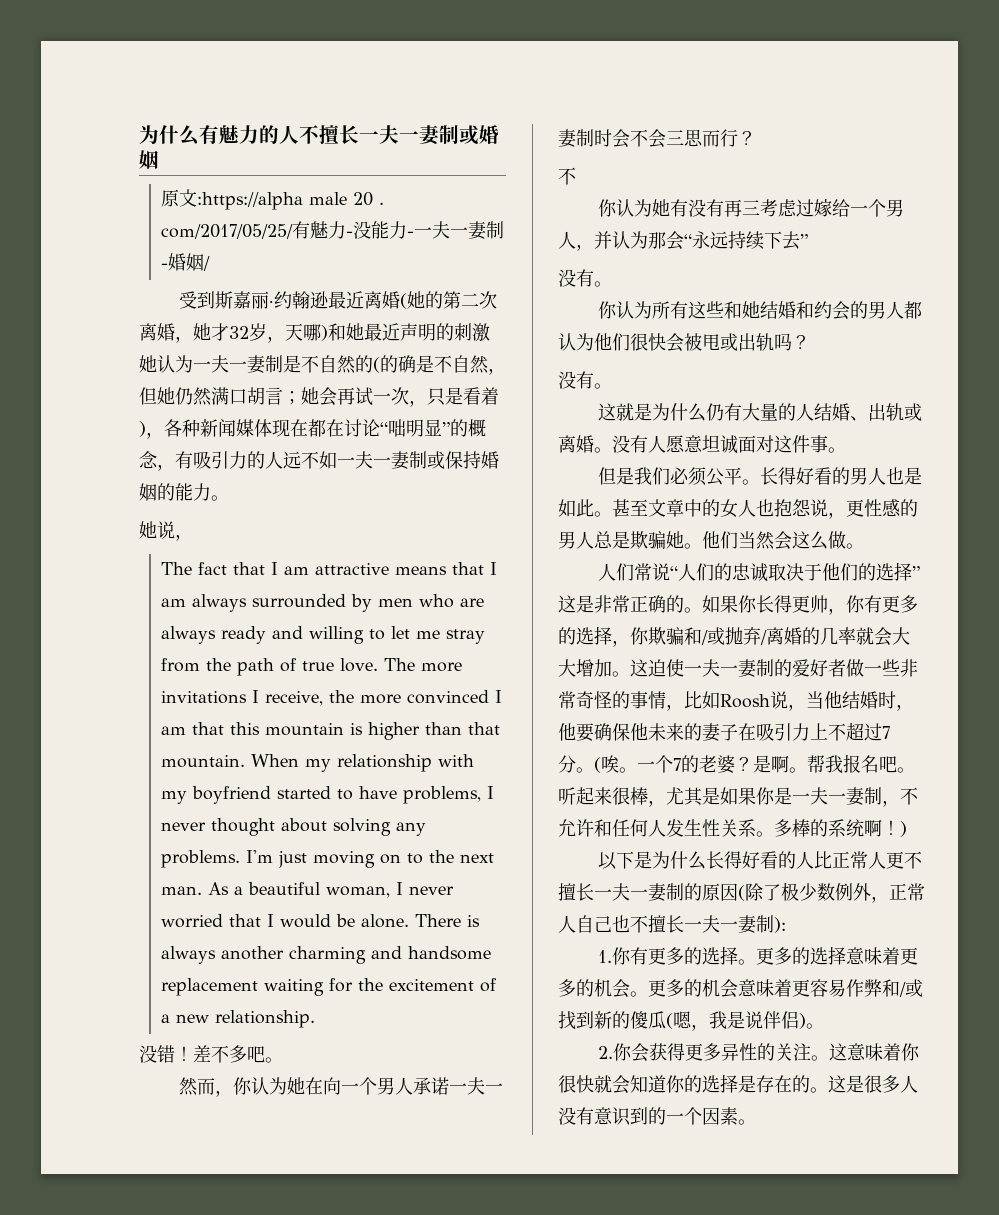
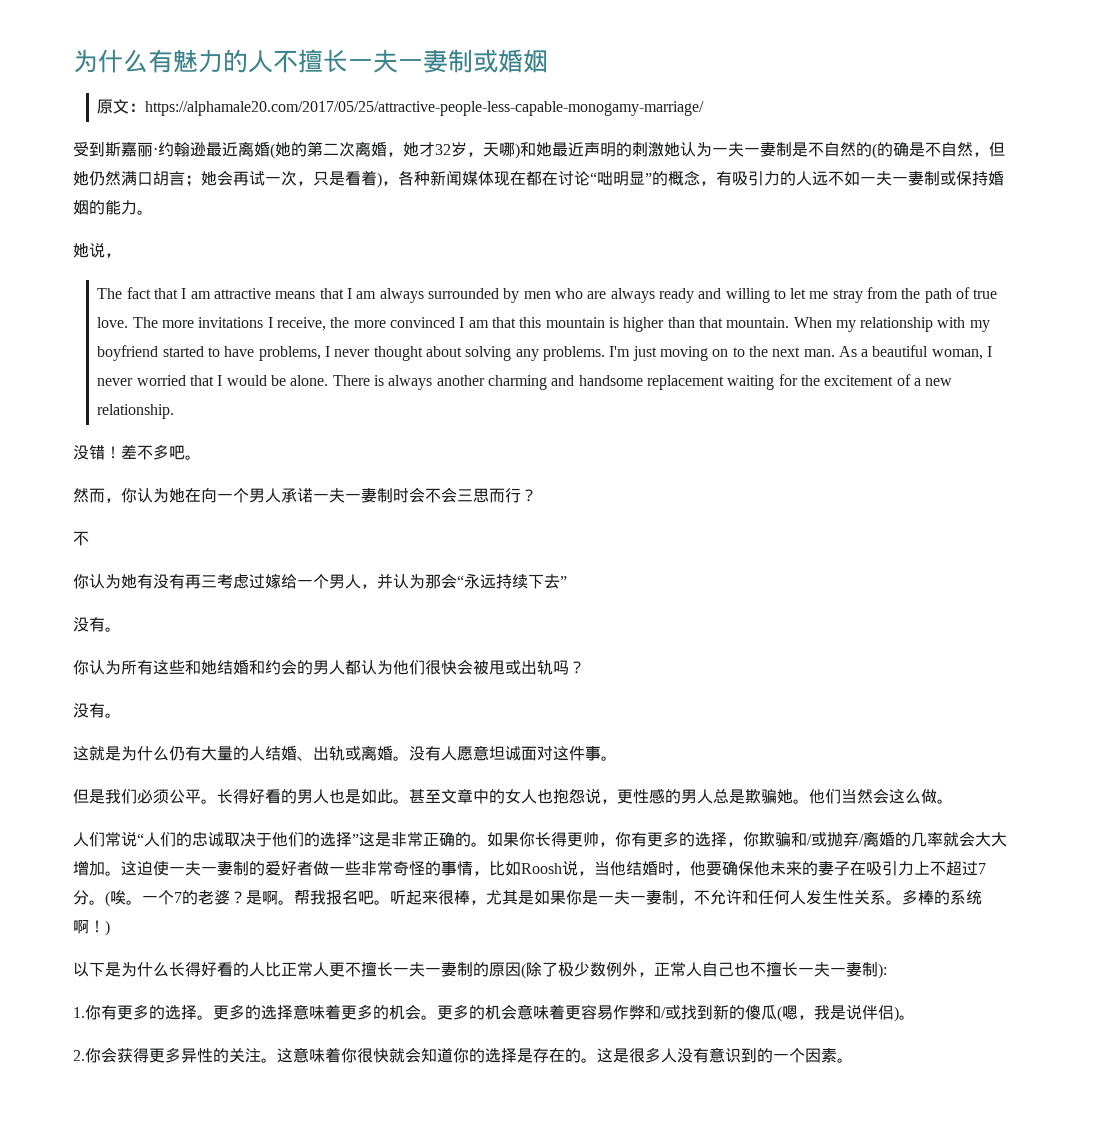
- 原文:https://alpha male 20 . com/2017/05/25/有魅力-没能力-一夫一妻制-婚姻/
+ 原文：https://alphamale20.com/2017/05/25/attractive-people-less-capable-monogamy-marriage/

